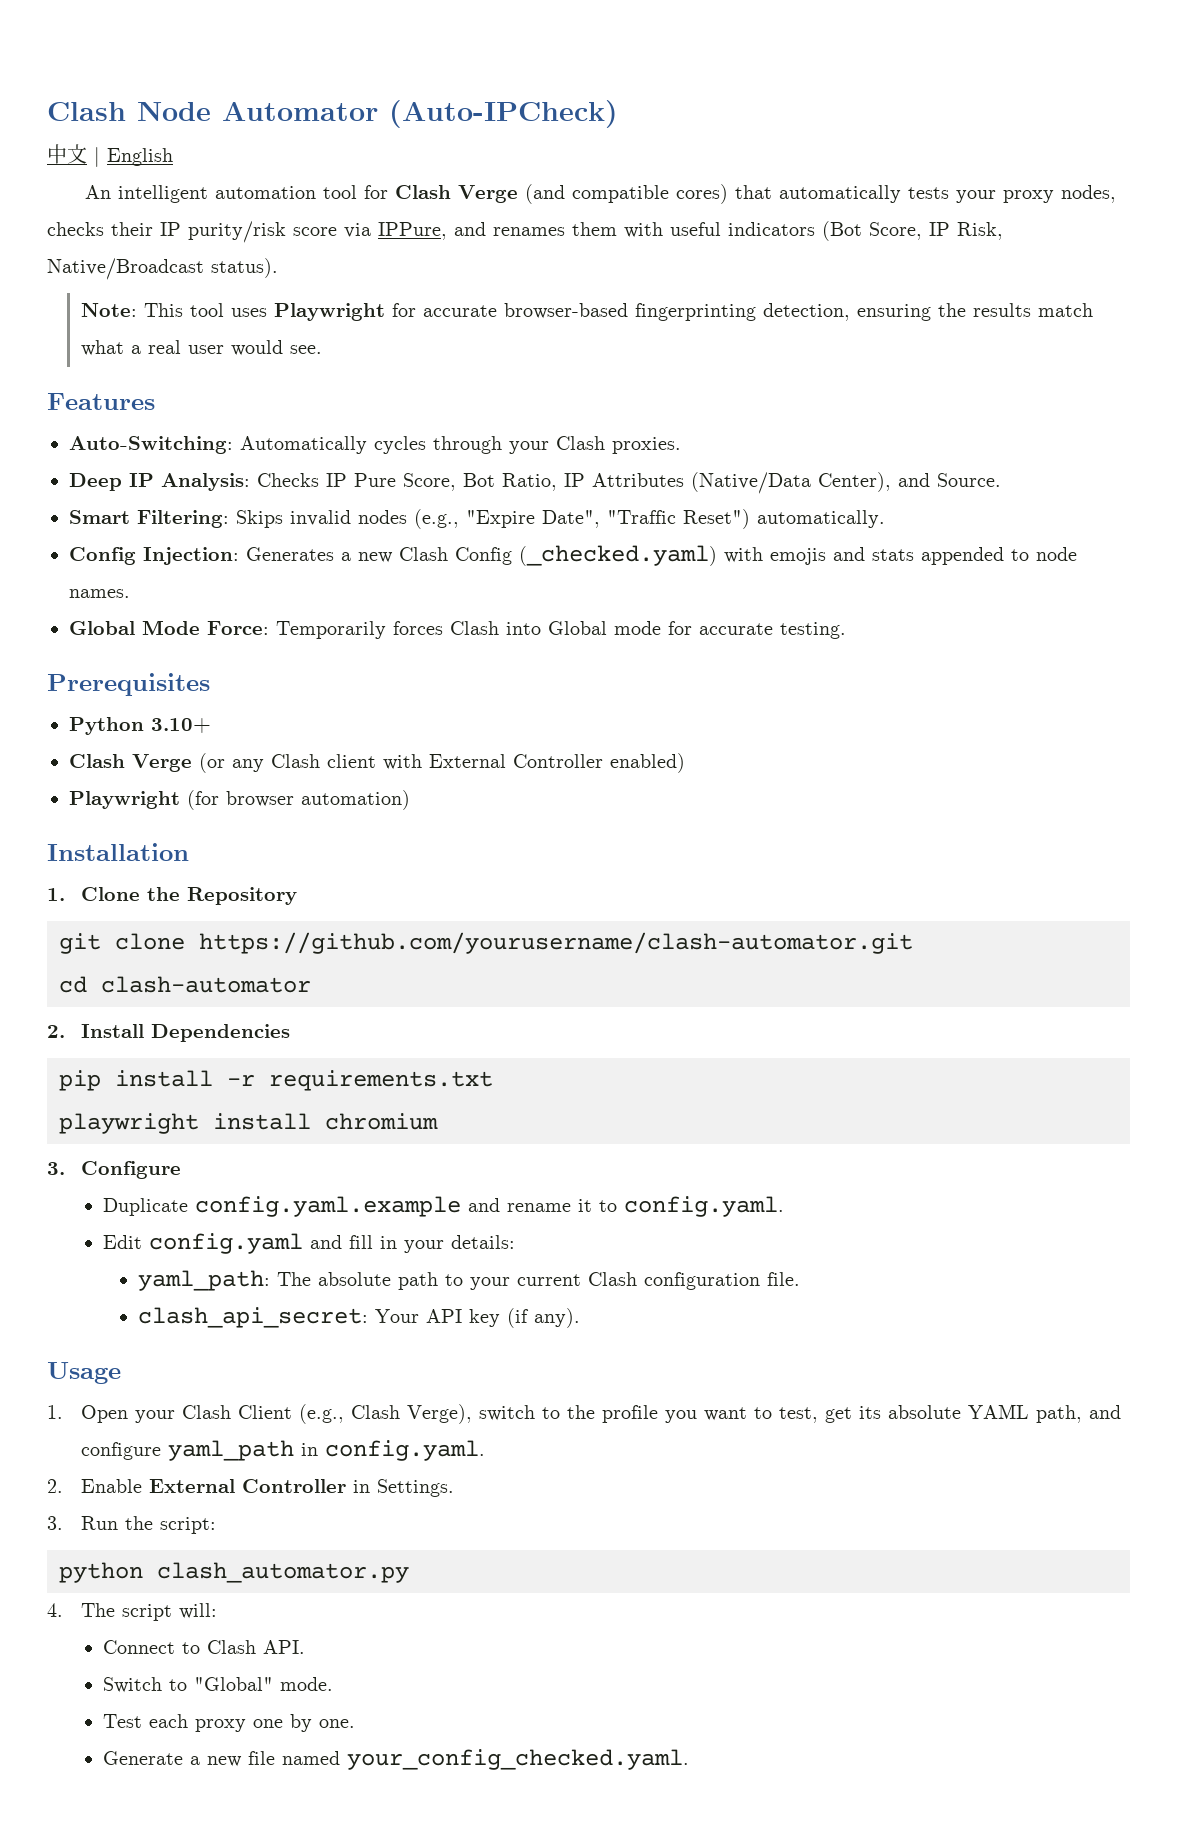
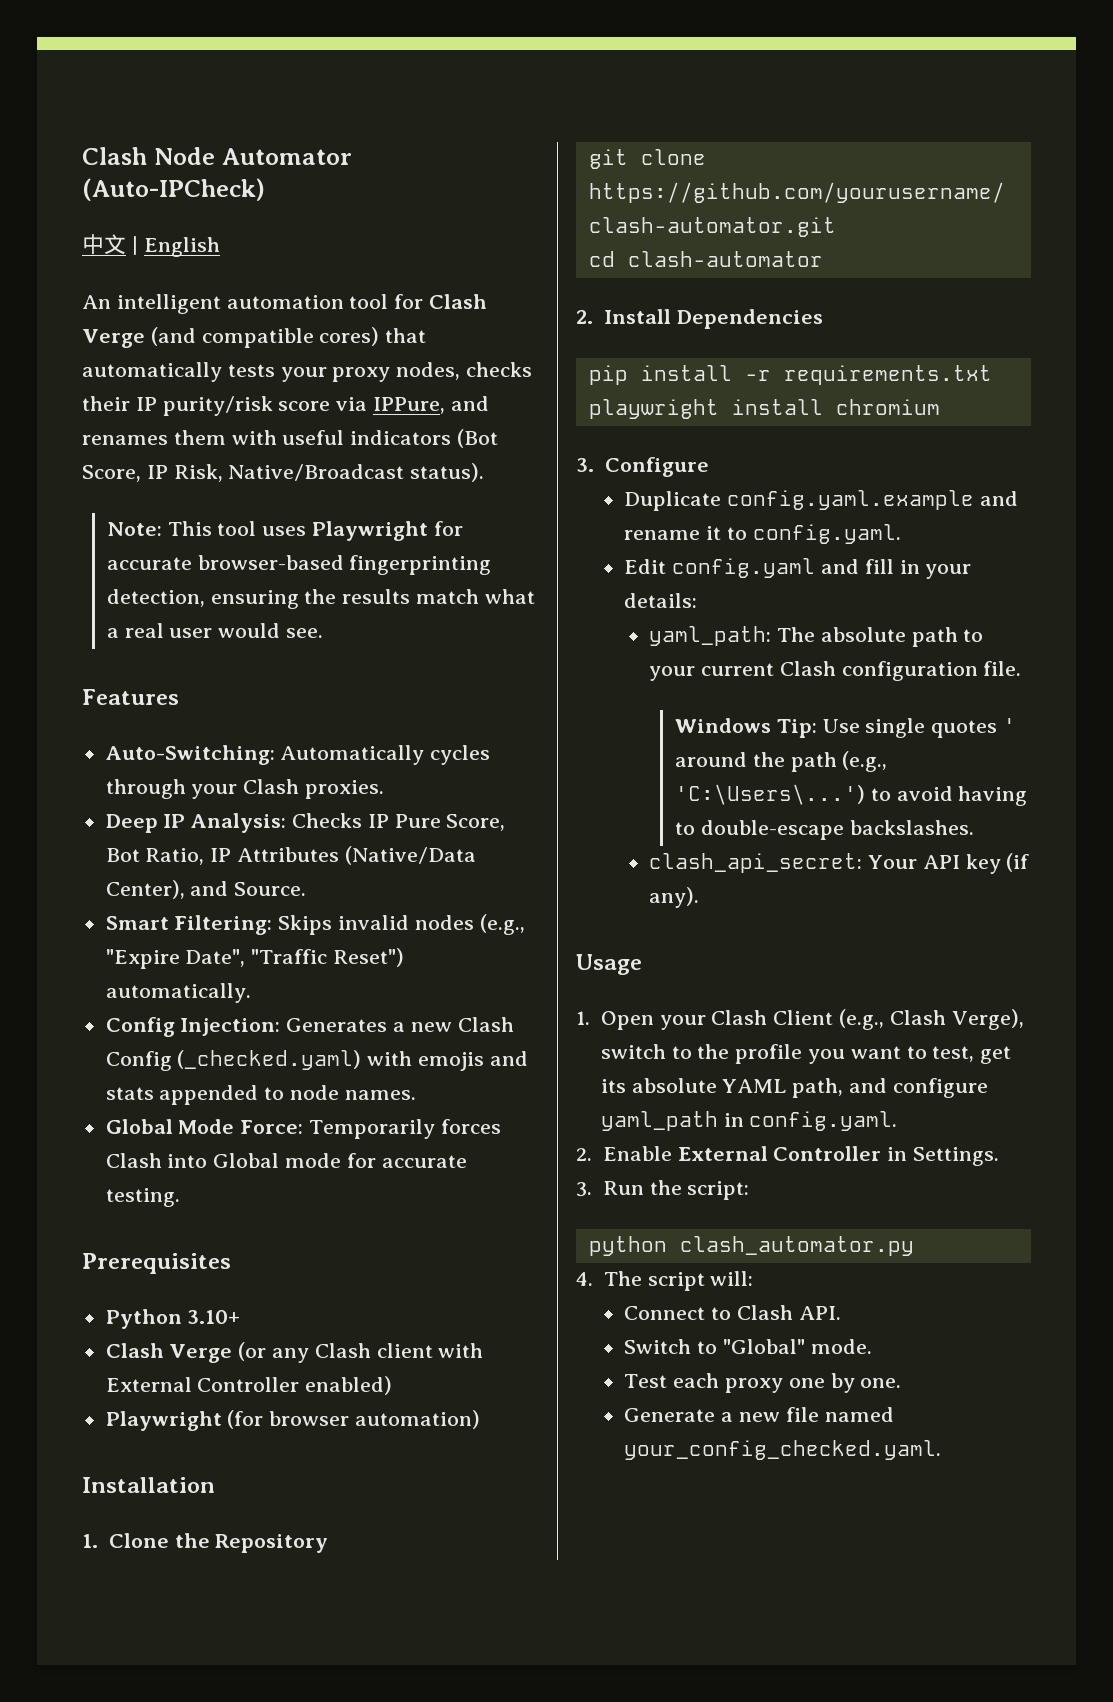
+ Windows Tip: Use single quotes ' around the path (e.g., 'C:\Users\...') to avoid having to double-escape backslashes.

